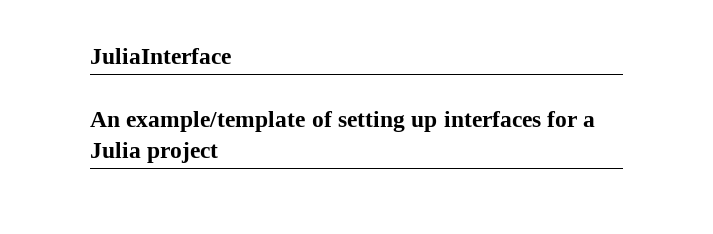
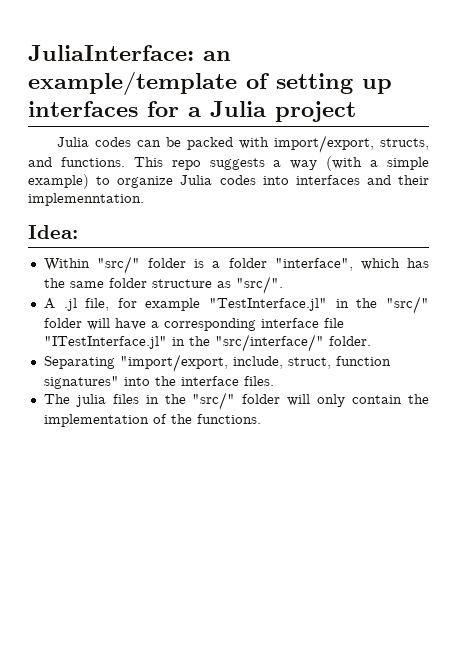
- JuliaInterface
- An example/template of setting up interfaces for a Julia project
+ JuliaInterface: an example/template of setting up interfaces for a Julia project
+ Julia codes can be packed with import/export, structs, and functions. This repo suggests a way (with a simple example) to organize Julia codes into interfaces and their implemenntation.
+ Idea:
+ Within "src/" folder is a folder "interface", which has the same folder structure as "src/".
+ A .jl file, for example "TestInterface.jl" in the "src/" folder will have a corresponding interface file "ITestInterface.jl" in the "src/interface/" folder.
+ Separating "import/export, include, struct, function signatures" into the interface files.
+ The julia files in the "src/" folder will only contain the implementation of the functions.

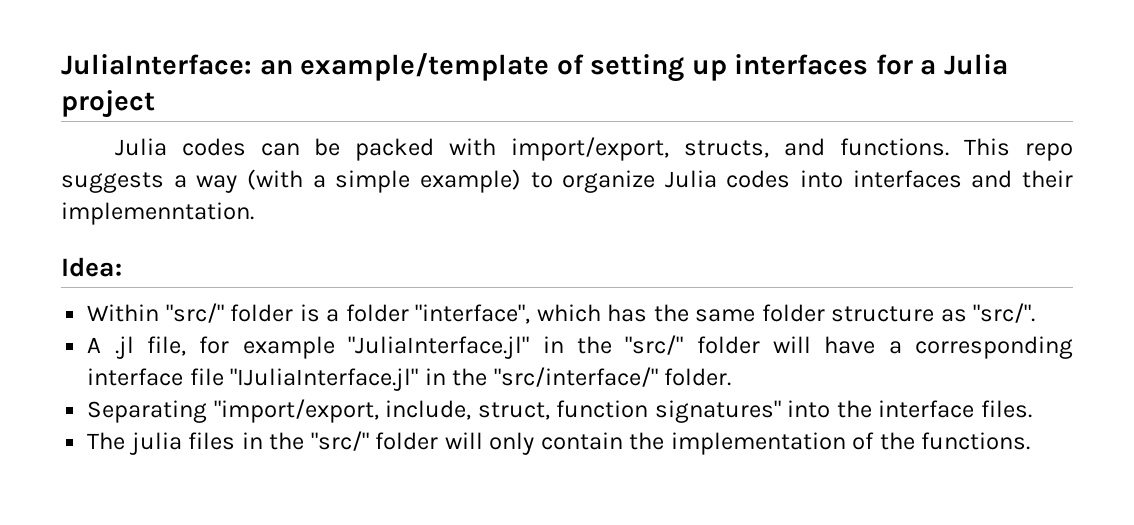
- A .jl file, for example "TestInterface.jl" in the "src/" folder will have a corresponding interface file "ITestInterface.jl" in the "src/interface/" folder.
+ A .jl file, for example "JuliaInterface.jl" in the "src/" folder will have a corresponding interface file "IJuliaInterface.jl" in the "src/interface/" folder.

